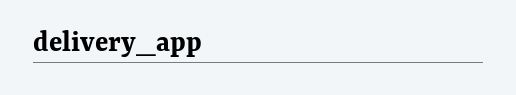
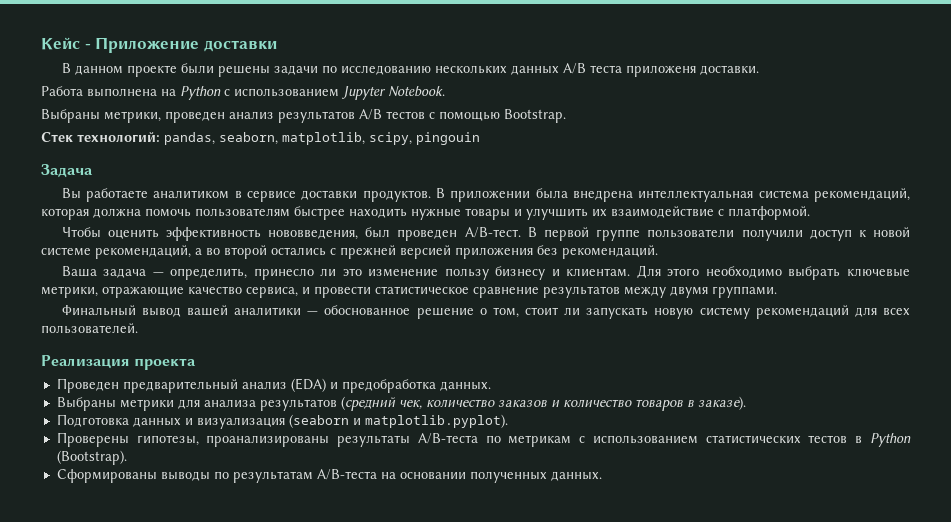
- delivery_app
+ Кейс - Приложение доставки
+ В данном проекте были решены задачи по исследованию нескольких данных А/В теста приложеня доставки.
+ Работа выполнена на Python с использованием Jupyter Notebook.
+ Выбраны метрики, проведен анализ результатов A/B тестов с помощью Bootstrap.
+ Стек технологий: pandas, seaborn, matplotlib, scipy, pingouin
+ Задача
+ Вы работаете аналитиком в сервисе доставки продуктов. В приложении была внедрена интеллектуальная система рекомендаций, которая должна помочь пользователям быстрее находить нужные товары и улучшить их взаимодействие с платформой.
+ Чтобы оценить эффективность нововведения, был проведен A/B-тест. В первой группе пользователи получили доступ к новой системе рекомендаций, а во второй остались с прежней версией приложения без рекомендаций.
+ Ваша задача — определить, принесло ли это изменение пользу бизнесу и клиентам. Для этого необходимо выбрать ключевые метрики, отражающие качество сервиса, и провести статистическое сравнение результатов между двумя группами.
+ Финальный вывод вашей аналитики — обоснованное решение о том, стоит ли запускать новую систему рекомендаций для всех пользователей.
+ Реализация проекта
+ Проведен предварительный анализ (EDA) и предобработка данных.
+ Выбраны метрики для анализа результатов (средний чек, количество заказов и количество товаров в заказе).
+ Подготовка данных и визуализация (seaborn и matplotlib.pyplot).
+ Проверены гипотезы, проанализированы результаты A/B-теста по метрикам с использованием статистических тестов в Python (Bootstrap).
+ Сформированы выводы по результатам A/B-теста на основании полученных данных.

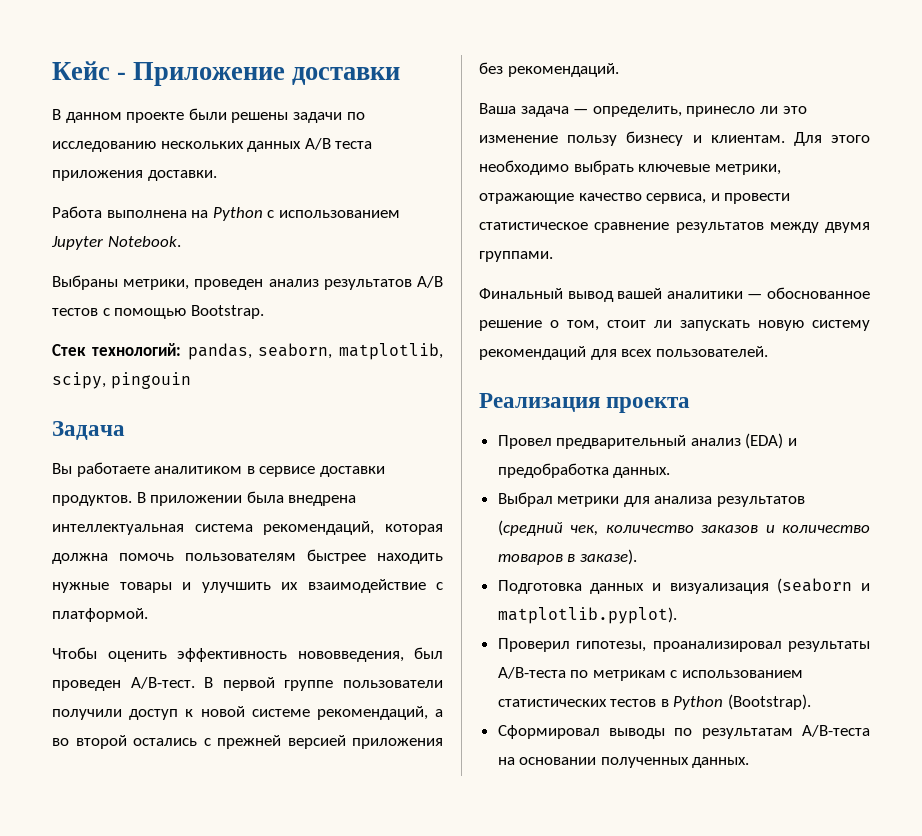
- В данном проекте были решены задачи по исследованию нескольких данных А/В теста приложеня доставки.
+ В данном проекте были решены задачи по исследованию нескольких данных А/В теста приложения доставки.
- Проведен предварительный анализ (EDA) и предобработка данных.
+ Провел предварительный анализ (EDA) и предобработка данных.
- Выбраны метрики для анализа результатов (средний чек, количество заказов и количество товаров в заказе).
+ Выбрал метрики для анализа результатов (средний чек, количество заказов и количество товаров в заказе).
- Проверены гипотезы, проанализированы результаты A/B-теста по метрикам с использованием статистических тестов в Python (Bootstrap).
+ Проверил гипотезы, проанализировал результаты A/B-теста по метрикам с использованием статистических тестов в Python (Bootstrap).
- Сформированы выводы по результатам A/B-теста на основании полученных данных.
+ Сформировал выводы по результатам A/B-теста на основании полученных данных.

